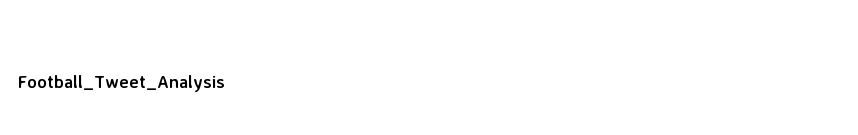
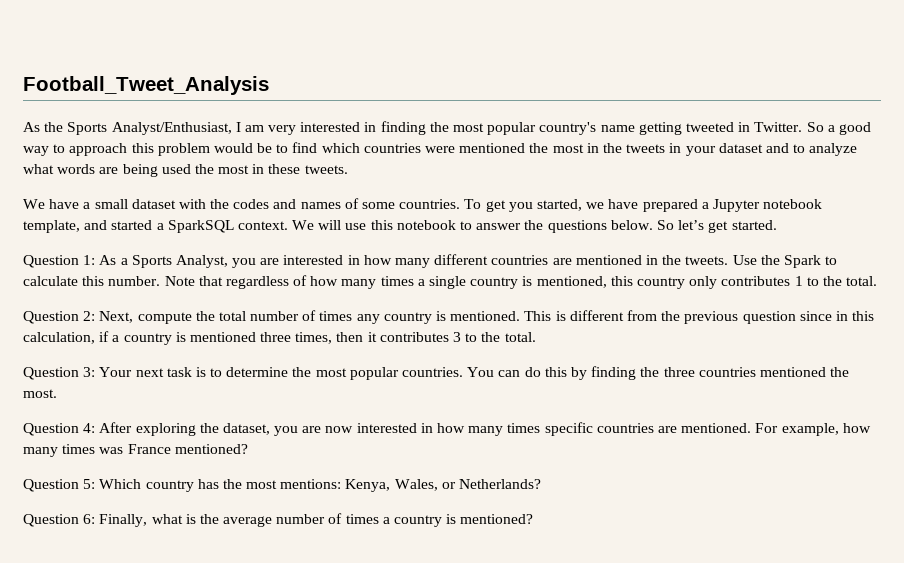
+ As the Sports Analyst/Enthusiast, I am very interested in finding the most popular country's name getting tweeted in Twitter. So a good way to approach this problem would be to find which countries were mentioned the most in the tweets in your dataset and to analyze what words are being used the most in these tweets.
+ We have a small dataset with the codes and names of some countries. To get you started, we have prepared a Jupyter notebook template, and started a SparkSQL context. We will use this notebook to answer the questions below. So let’s get started.
+ Question 1: As a Sports Analyst, you are interested in how many different countries are mentioned in the tweets. Use the Spark to calculate this number. Note that regardless of how many times a single country is mentioned, this country only contributes 1 to the total.
+ Question 2: Next, compute the total number of times any country is mentioned. This is different from the previous question since in this calculation, if a country is mentioned three times, then it contributes 3 to the total.
+ Question 3: Your next task is to determine the most popular countries. You can do this by finding the three countries mentioned the most.
+ Question 4: After exploring the dataset, you are now interested in how many times specific countries are mentioned. For example, how many times was France mentioned?
+ Question 5: Which country has the most mentions: Kenya, Wales, or Netherlands?
+ Question 6: Finally, what is the average number of times a country is mentioned?

